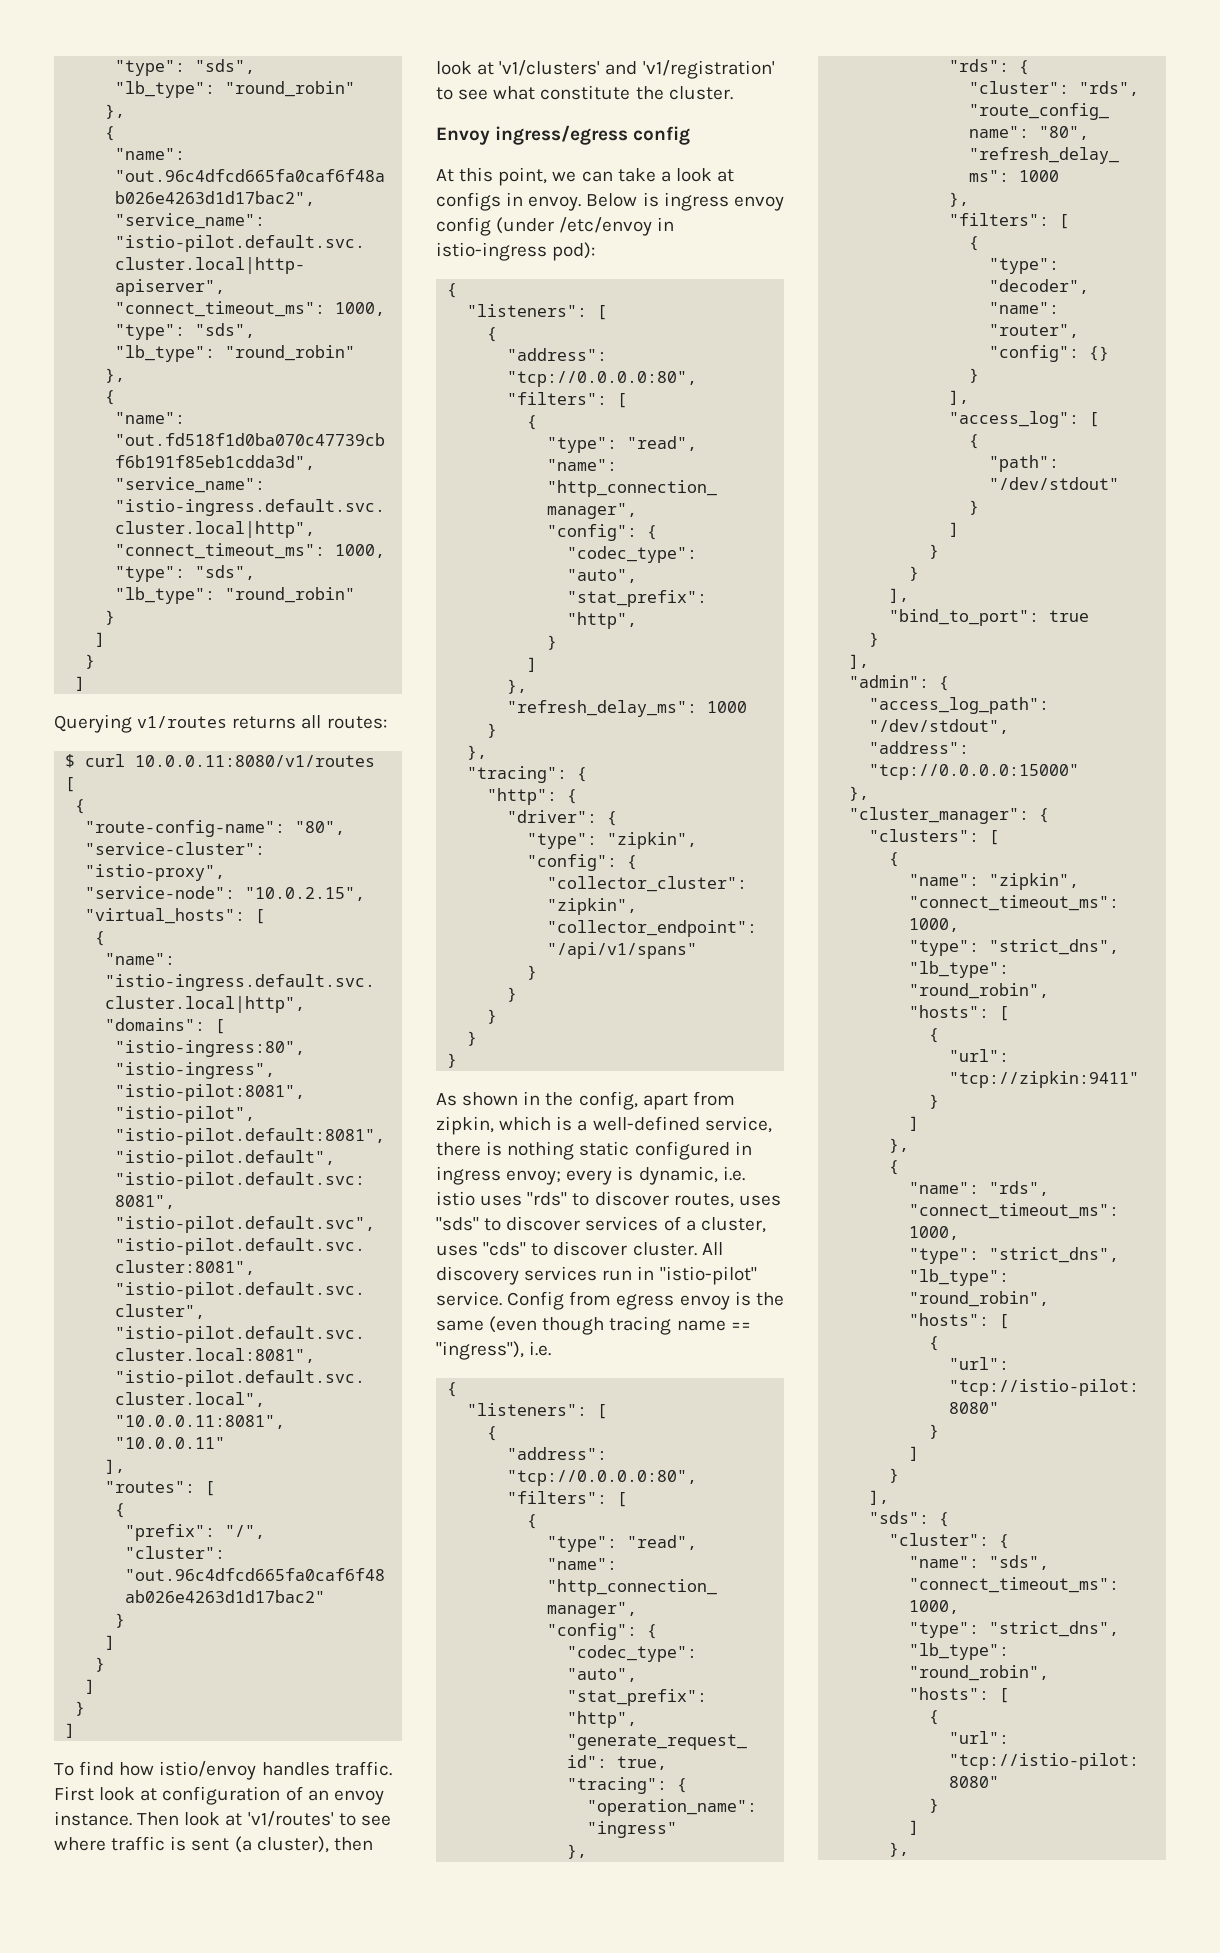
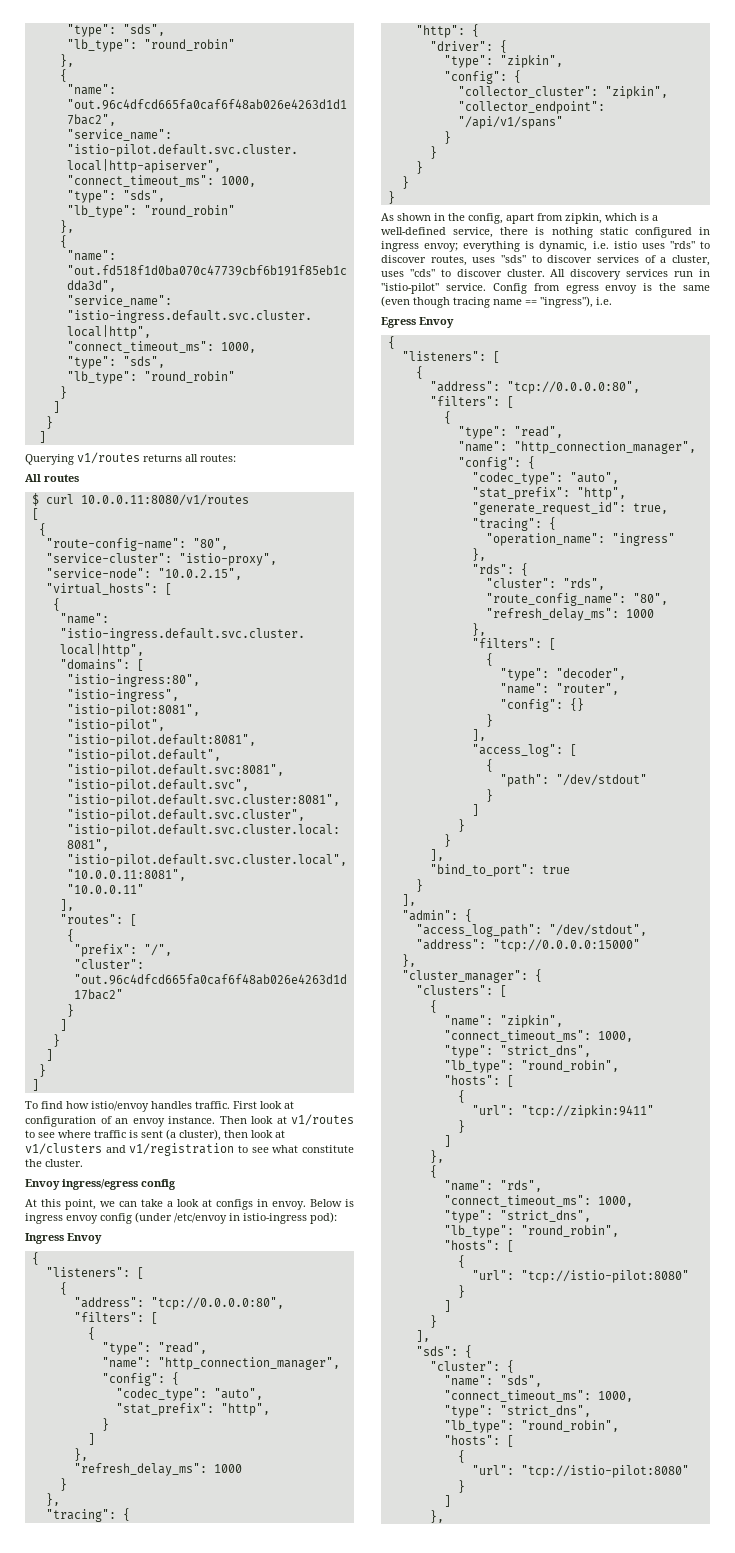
+ All routes
- Then look at 'v1/routes' to see where traffic is sent (a cluster), then look at 'v1/clusters' and 'v1/registration' to see what constitute the cluster.
+ Then look at v1/routes to see where traffic is sent (a cluster), then look at v1/clusters and v1/registration to see what constitute the cluster.
+ Ingress Envoy
- As shown in the config, apart from zipkin, which is a well-defined service, there is nothing static configured in ingress envoy; every is dynamic, i.e. istio uses "rds" to discover routes, uses "sds" to discover services of a cluster, uses "cds" to discover cluster.
+ As shown in the config, apart from zipkin, which is a well-defined service, there is nothing static configured in ingress envoy; everything is dynamic, i.e. istio uses "rds" to discover routes, uses "sds" to discover services of a cluster, uses "cds" to discover cluster.
+ Egress Envoy

